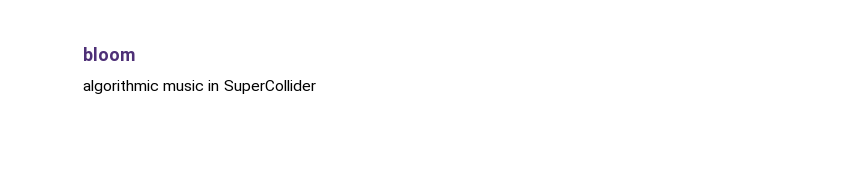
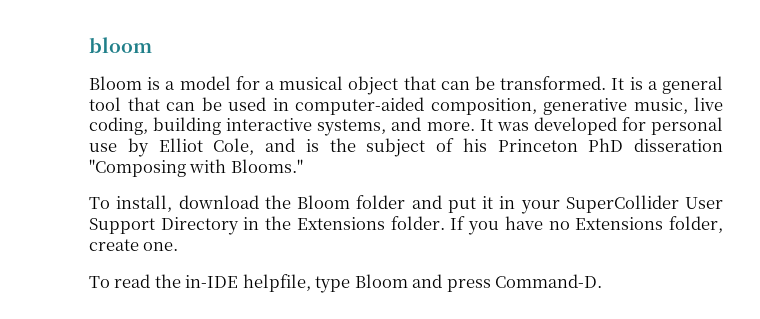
- algorithmic music in SuperCollider
+ Bloom is a model for a musical object that can be transformed. It is a general tool that can be used in computer-aided composition, generative music, live coding, building interactive systems, and more. It was developed for personal use by Elliot Cole, and is the subject of his Princeton PhD disseration "Composing with Blooms."
+ To install, download the Bloom folder and put it in your SuperCollider User Support Directory in the Extensions folder. If you have no Extensions folder, create one.
+ To read the in-IDE helpfile, type Bloom and press Command-D.

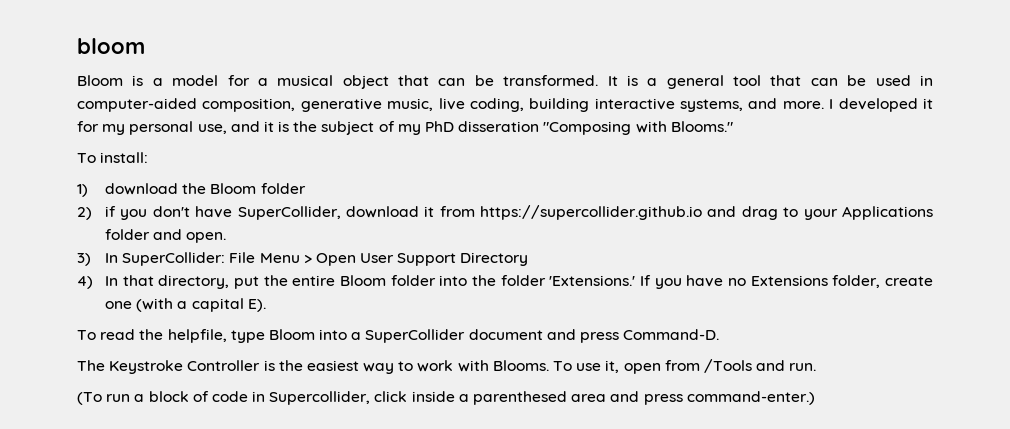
- It was developed for personal use by Elliot Cole, and is the subject of his Princeton PhD disseration "Composing with Blooms."
+ I developed it for my personal use, and it is the subject of my PhD disseration "Composing with Blooms."
- To install, download the Bloom folder and put it in your SuperCollider User Support Directory in the Extensions folder.
+ To install:
+ 1) download the Bloom folder
+ 2) if you don't have SuperCollider, download it from https://supercollider.github.io and drag to your Applications folder and open.
+ 3) In SuperCollider: File Menu > Open User Support Directory
+ 4) In that directory, put the entire Bloom folder into the folder 'Extensions.'
- If you have no Extensions folder, create one.
+ If you have no Extensions folder, create one (with a capital E).
- To read the in-IDE helpfile, type Bloom and press Command-D.
+ To read the helpfile, type Bloom into a SuperCollider document and press Command-D.
+ The Keystroke Controller is the easiest way to work with Blooms. To use it, open from /Tools and run.
+ (To run a block of code in Supercollider, click inside a parenthesed area and press command-enter.)

